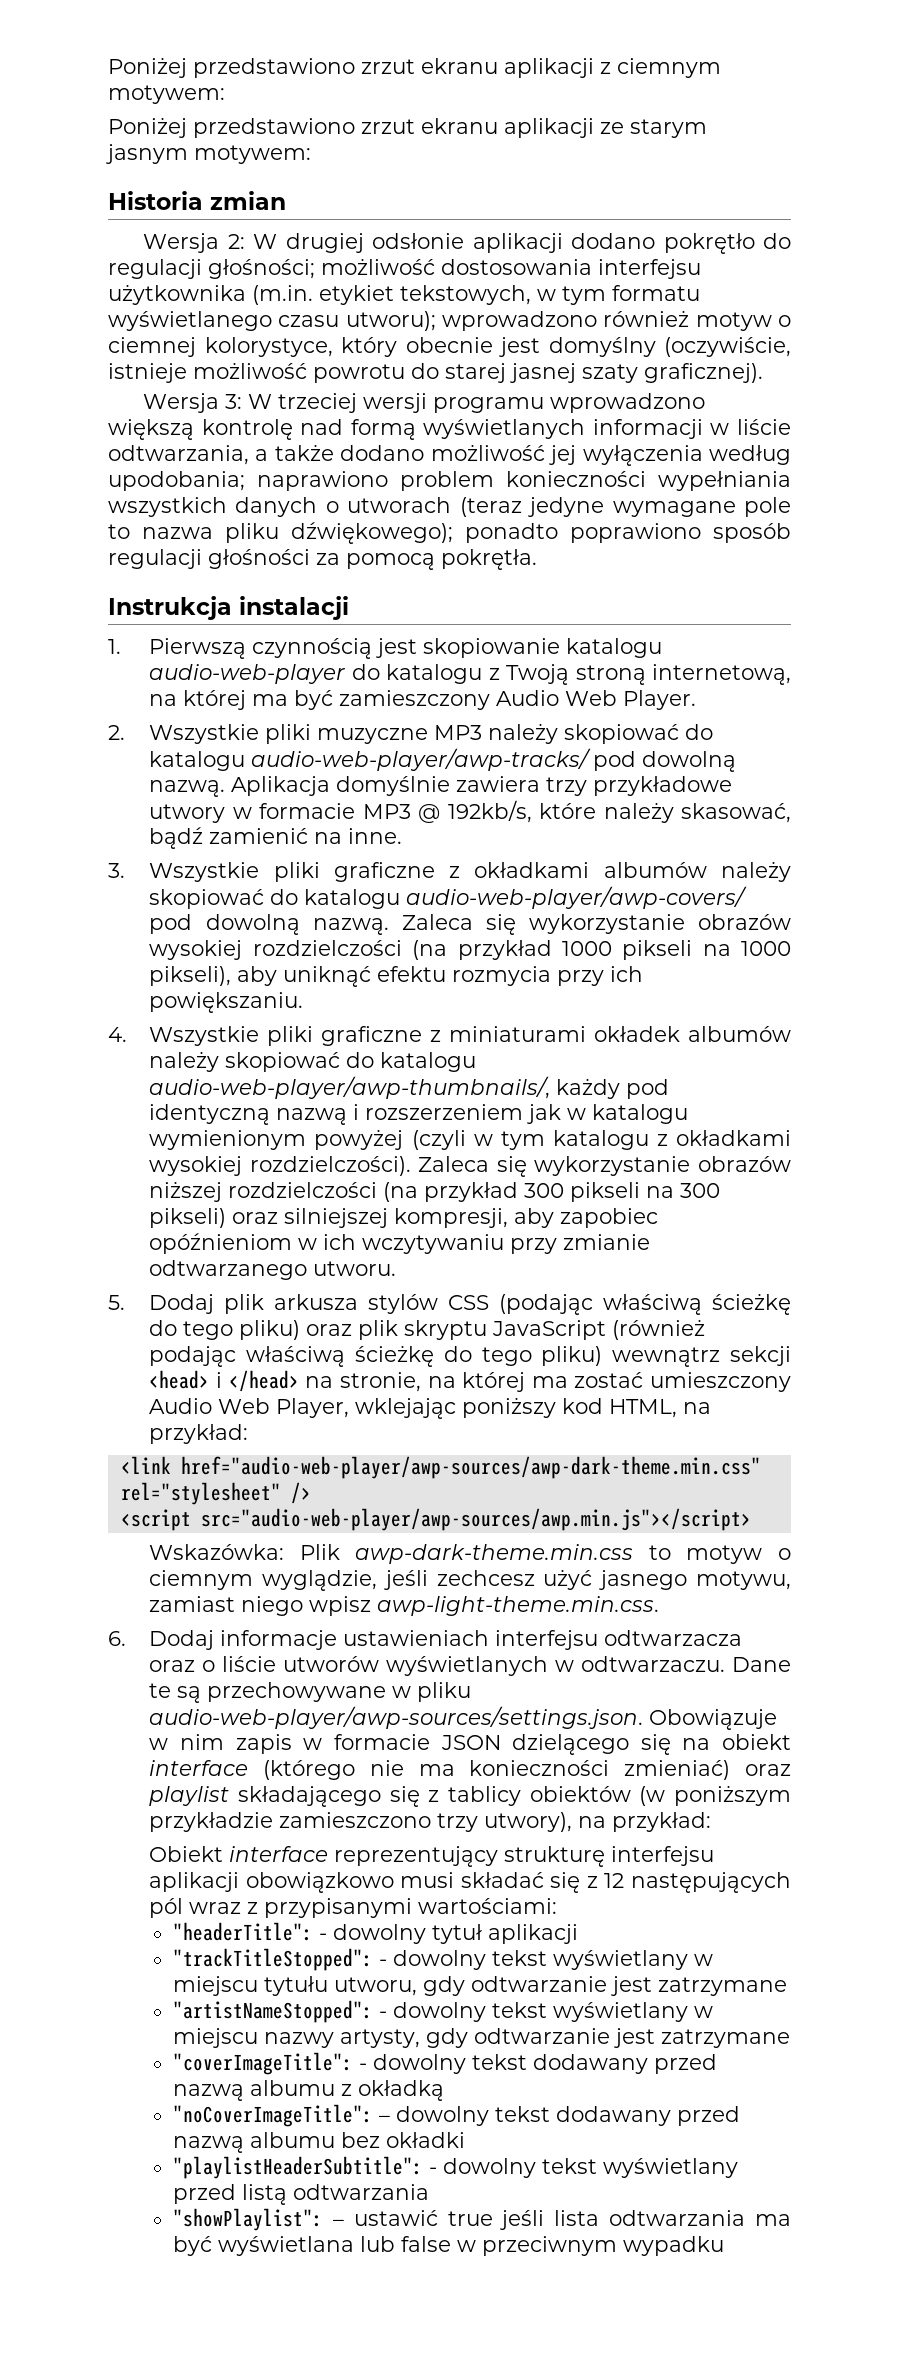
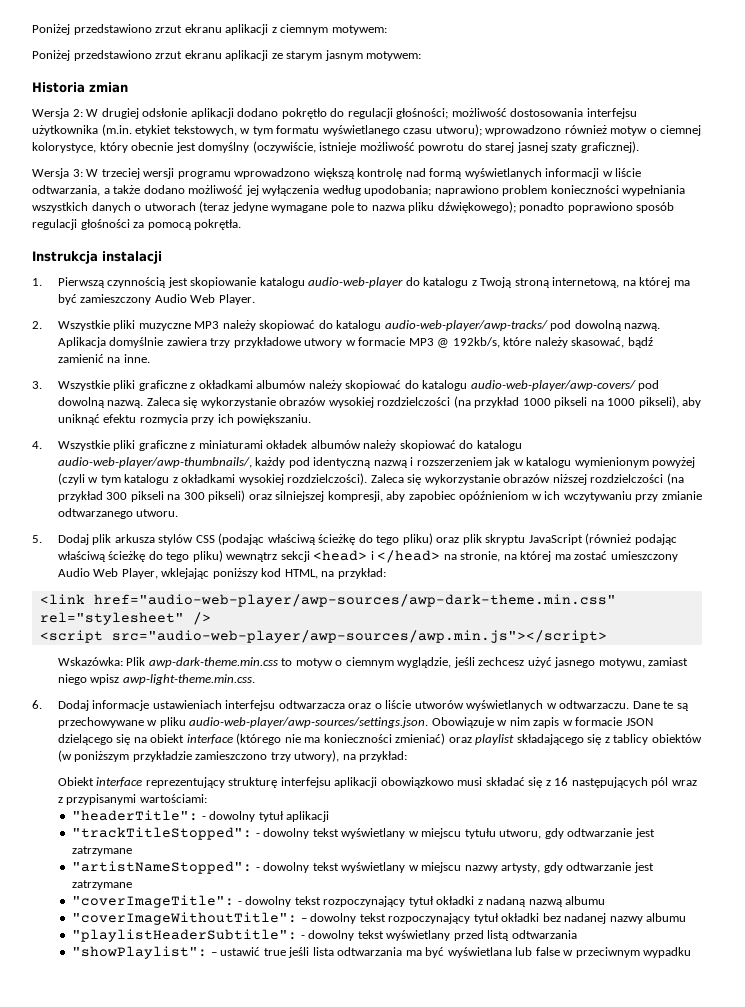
- Obiekt interface reprezentujący strukturę interfejsu aplikacji obowiązkowo musi składać się z 12 następujących pól wraz z przypisanymi wartościami:
+ Obiekt interface reprezentujący strukturę interfejsu aplikacji obowiązkowo musi składać się z 16 następujących pól wraz z przypisanymi wartościami:
- "coverImageTitle": - dowolny tekst dodawany przed nazwą albumu z okładką
- "noCoverImageTitle": – dowolny tekst dodawany przed nazwą albumu bez okładki
+ "coverImageTitle": - dowolny tekst rozpoczynający tytuł okładki z nadaną nazwą albumu
+ "coverImageWithoutTitle": – dowolny tekst rozpoczynający tytuł okładki bez nadanej nazwy albumu

